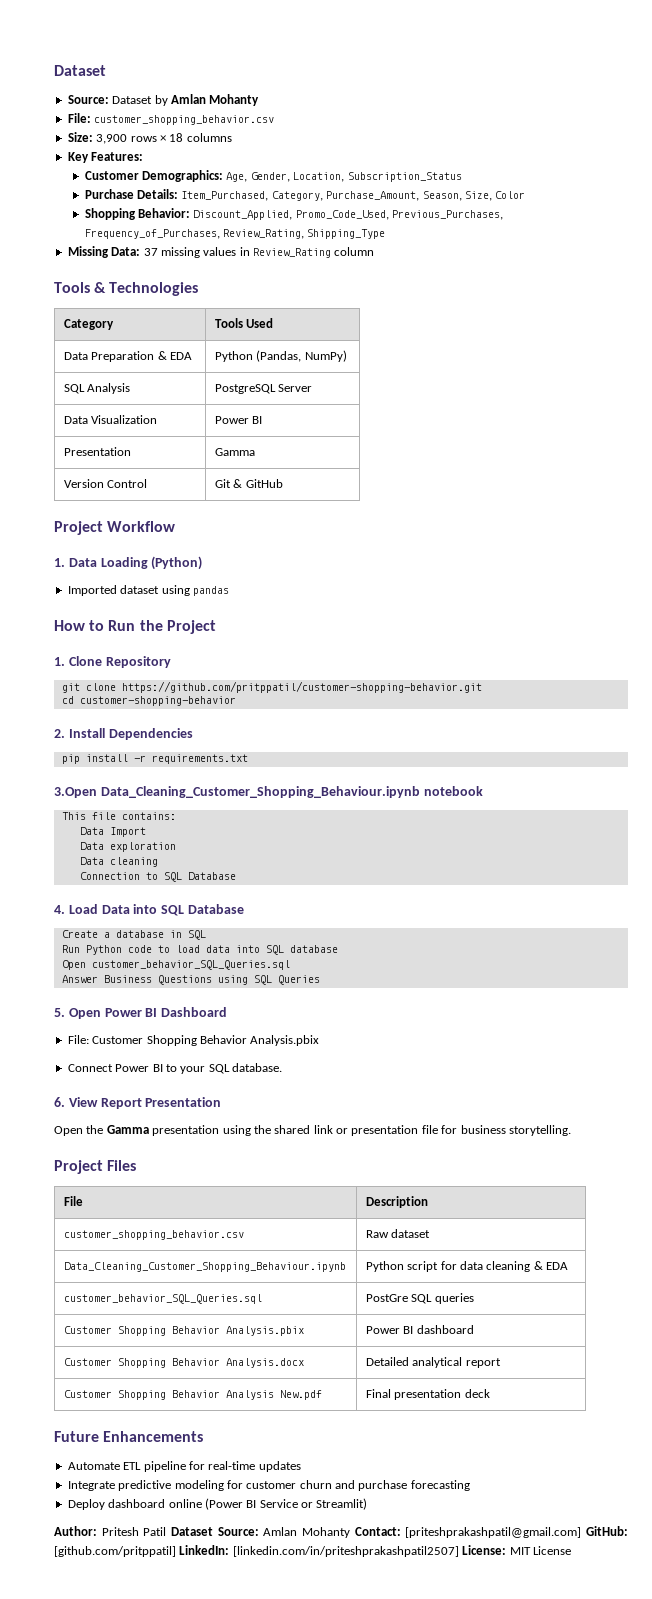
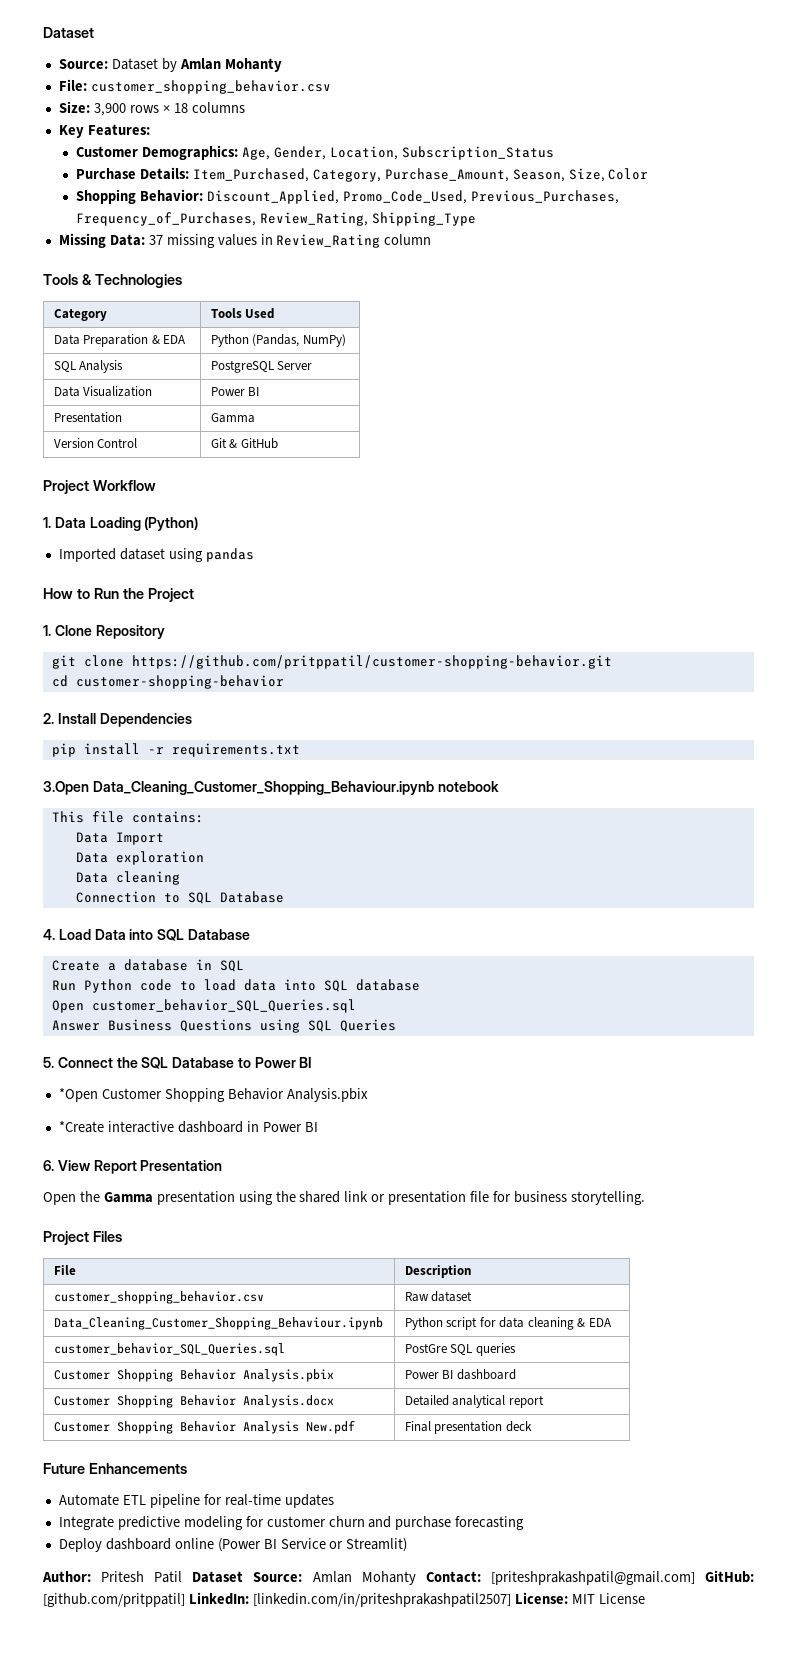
- 5. Open Power BI Dashboard
- File: Customer Shopping Behavior Analysis.pbix
+ 5. Connect the SQL Database to Power BI
+ *Open Customer Shopping Behavior Analysis.pbix
- Connect Power BI to your SQL database.
+ *Create interactive dashboard in Power BI

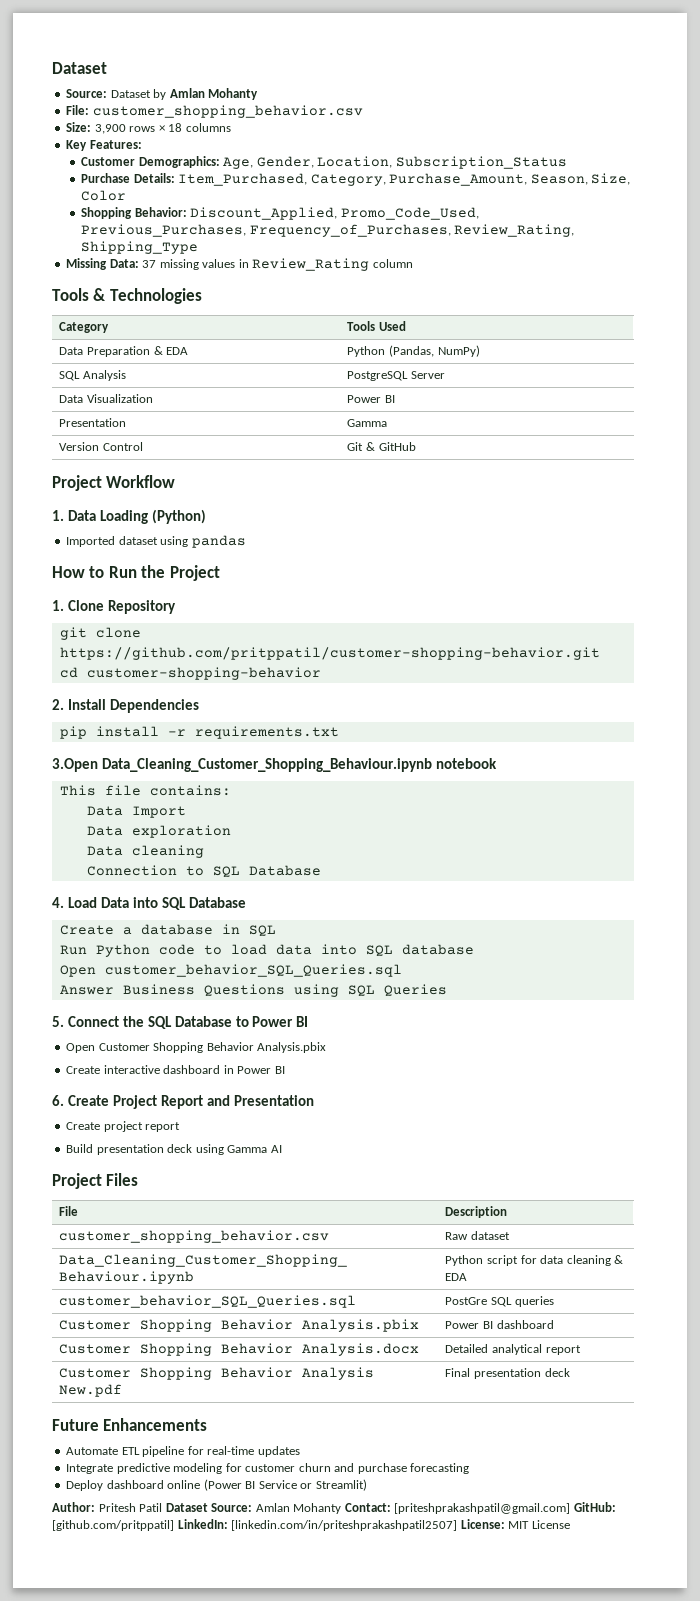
- *Open Customer Shopping Behavior Analysis.pbix
+ Open Customer Shopping Behavior Analysis.pbix
- *Create interactive dashboard in Power BI
+ Create interactive dashboard in Power BI
- 6. View Report Presentation
- Open the Gamma presentation using the shared link or presentation file for business storytelling.
+ 6. Create Project Report and Presentation
+ Create project report
+ Build presentation deck using Gamma AI

